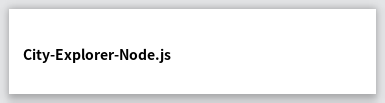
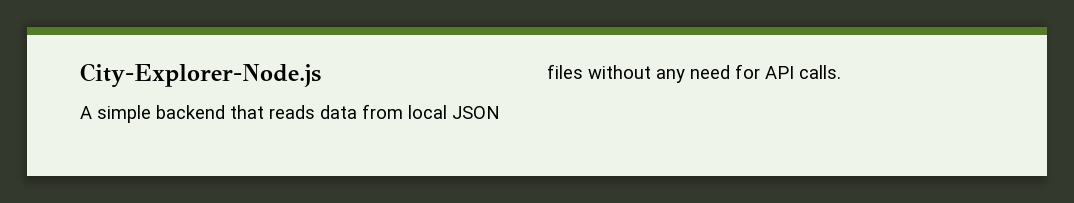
+ A simple backend that reads data from local JSON files without any need for API calls.

